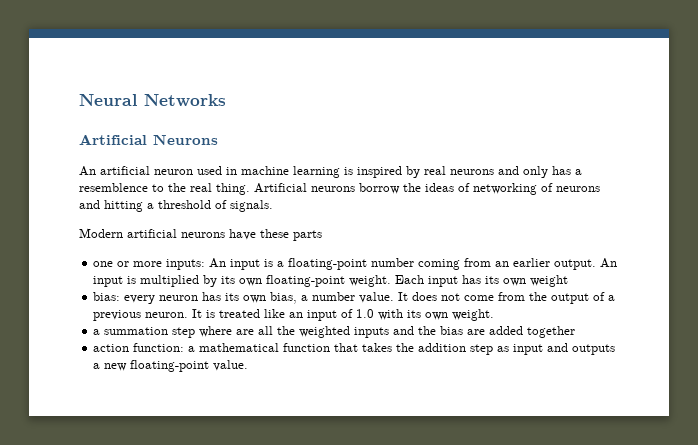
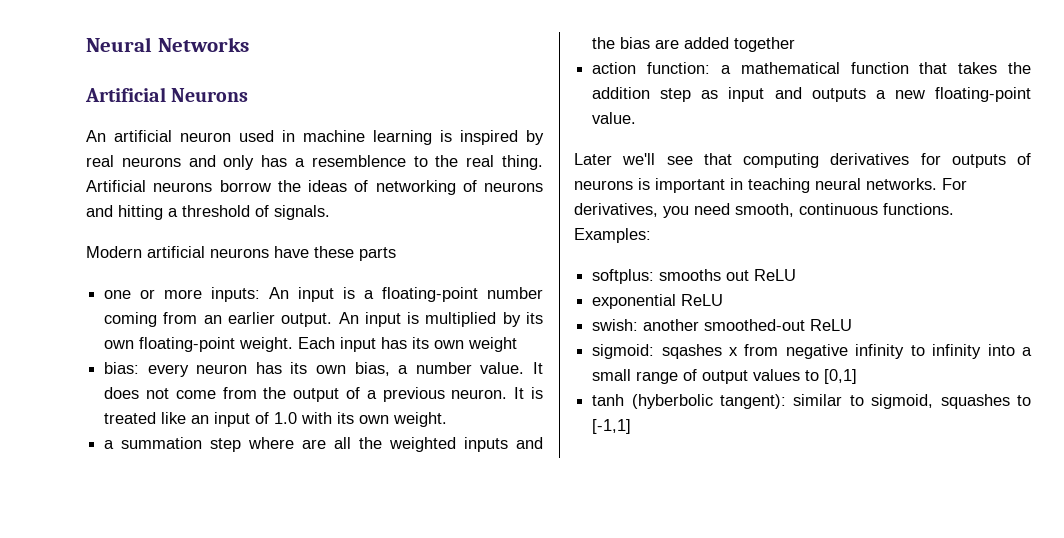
+ Later we'll see that computing derivatives for outputs of neurons is important in teaching neural networks. For derivatives, you need smooth, continuous functions. Examples:
+ softplus: smooths out ReLU
+ exponential ReLU
+ swish: another smoothed-out ReLU
+ sigmoid: sqashes x from negative infinity to infinity into a small range of output values to [0,1]
+ tanh (hyberbolic tangent): similar to sigmoid, squashes to [-1,1]

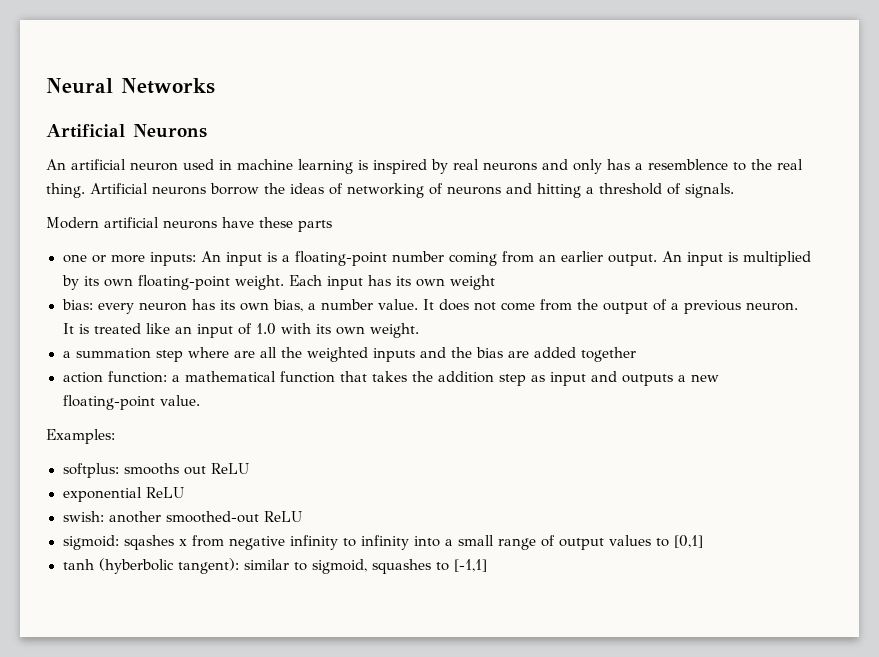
- Later we'll see that computing derivatives for outputs of neurons is important in teaching neural networks. For derivatives, you need smooth, continuous functions.

